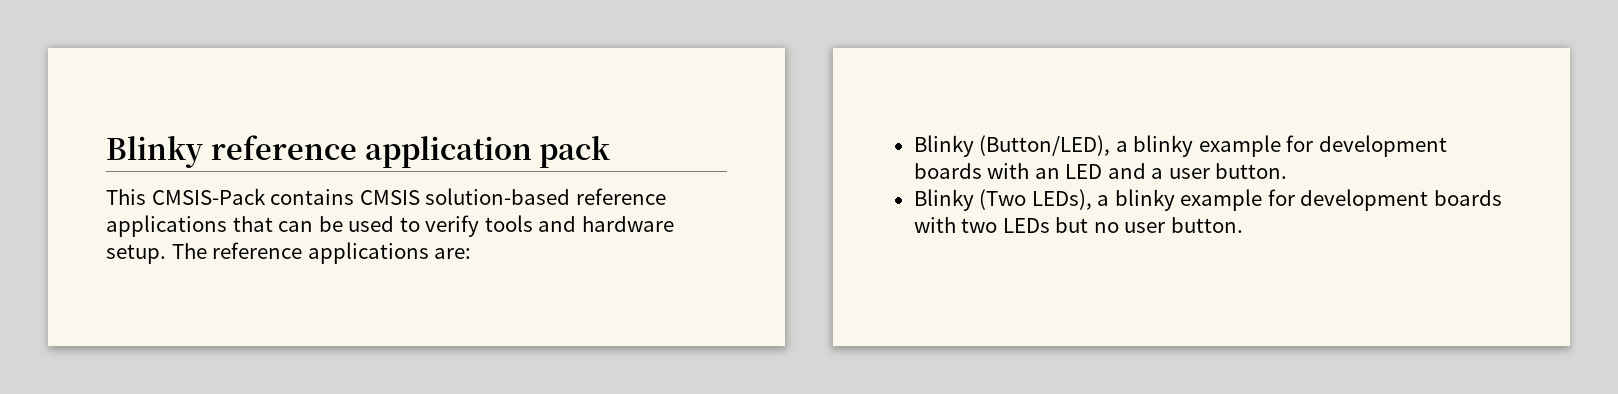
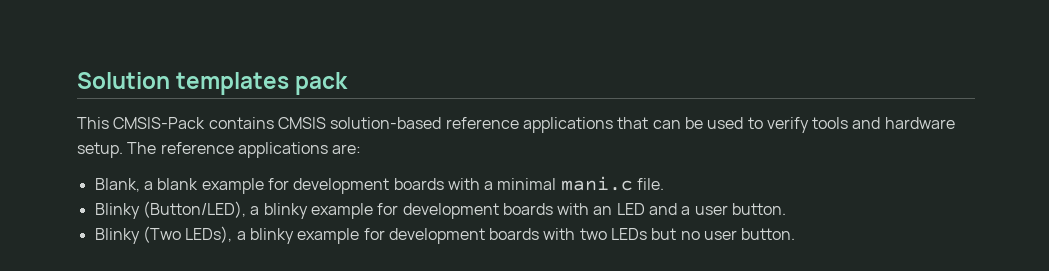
- Blinky reference application pack
+ Solution templates pack
+ Blank, a blank example for development boards with a minimal mani.c file.

